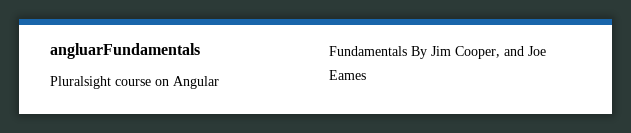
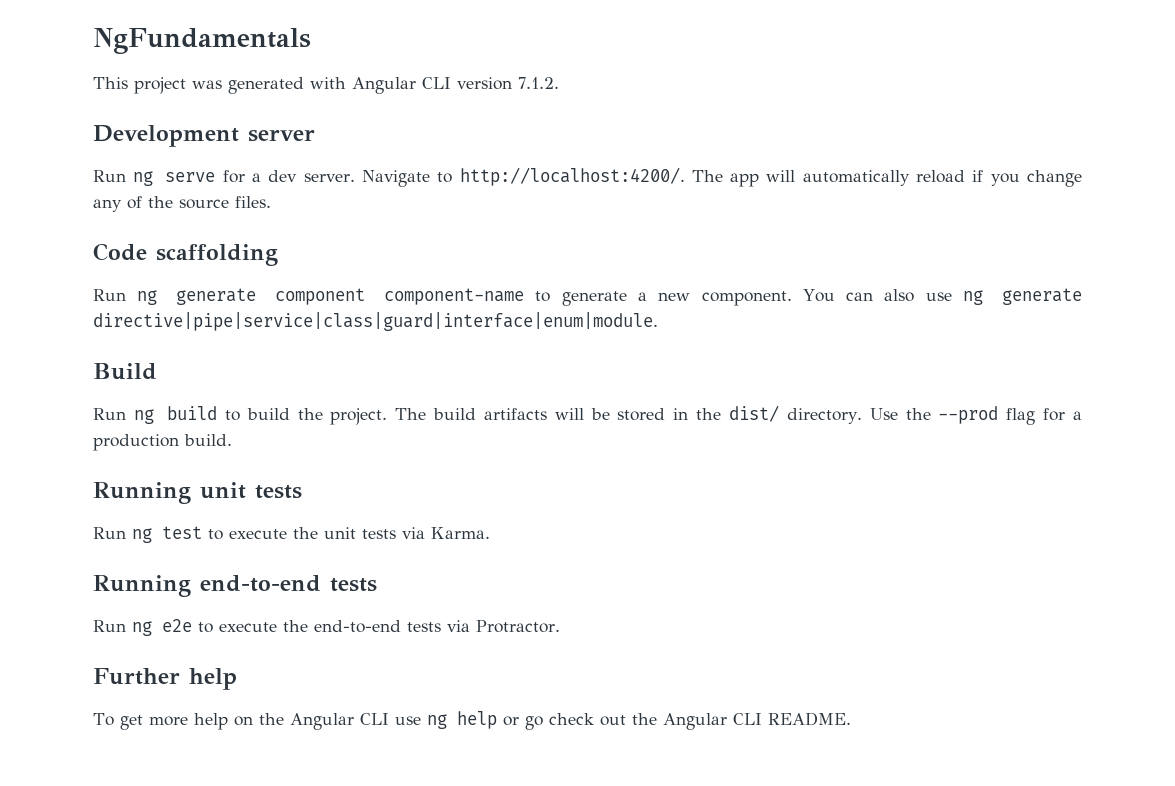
- angluarFundamentals
- Pluralsight course on Angular Fundamentals By Jim Cooper, and Joe Eames
+ NgFundamentals
+ This project was generated with Angular CLI version 7.1.2.
+ Development server
+ Run ng serve for a dev server. Navigate to http://localhost:4200/. The app will automatically reload if you change any of the source files.
+ Code scaffolding
+ Run ng generate component component-name to generate a new component. You can also use ng generate directive|pipe|service|class|guard|interface|enum|module.
+ Build
+ Run ng build to build the project. The build artifacts will be stored in the dist/ directory. Use the --prod flag for a production build.
+ Running unit tests
+ Run ng test to execute the unit tests via Karma.
+ Running end-to-end tests
+ Run ng e2e to execute the end-to-end tests via Protractor.
+ Further help
+ To get more help on the Angular CLI use ng help or go check out the Angular CLI README.

